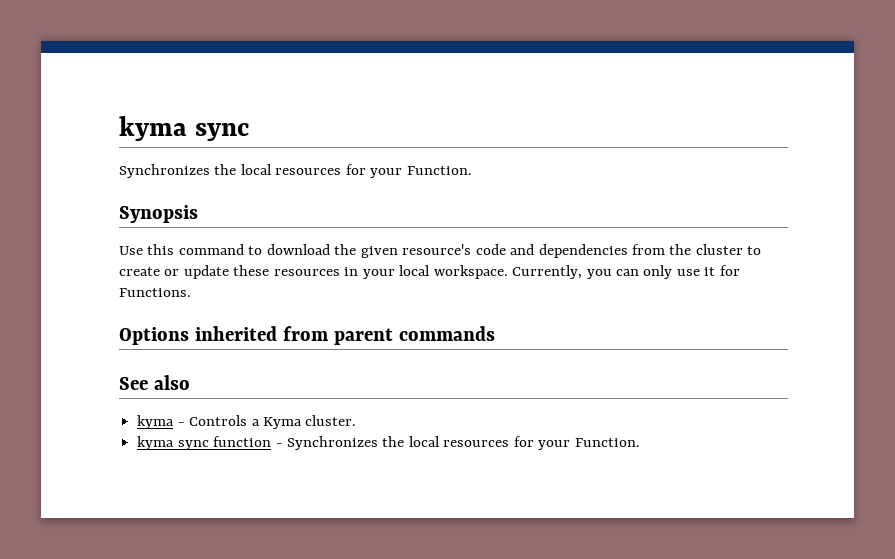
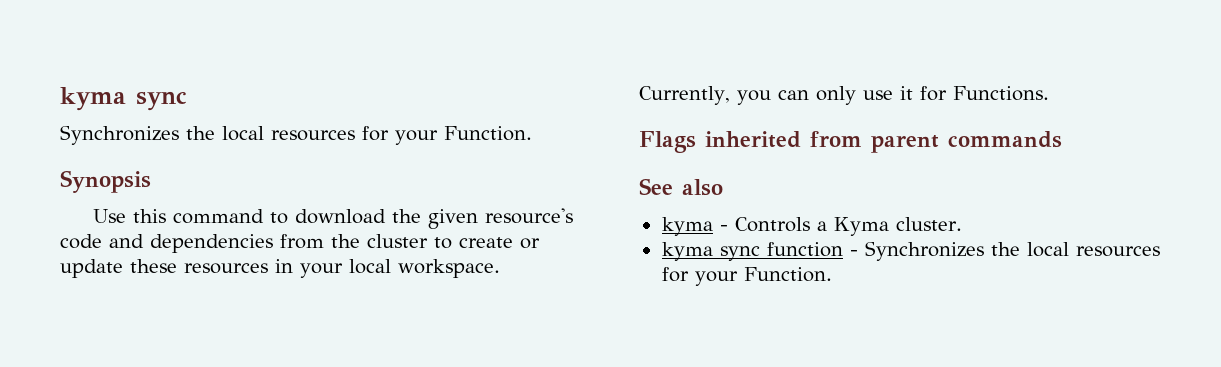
- Options inherited from parent commands
+ Flags inherited from parent commands

